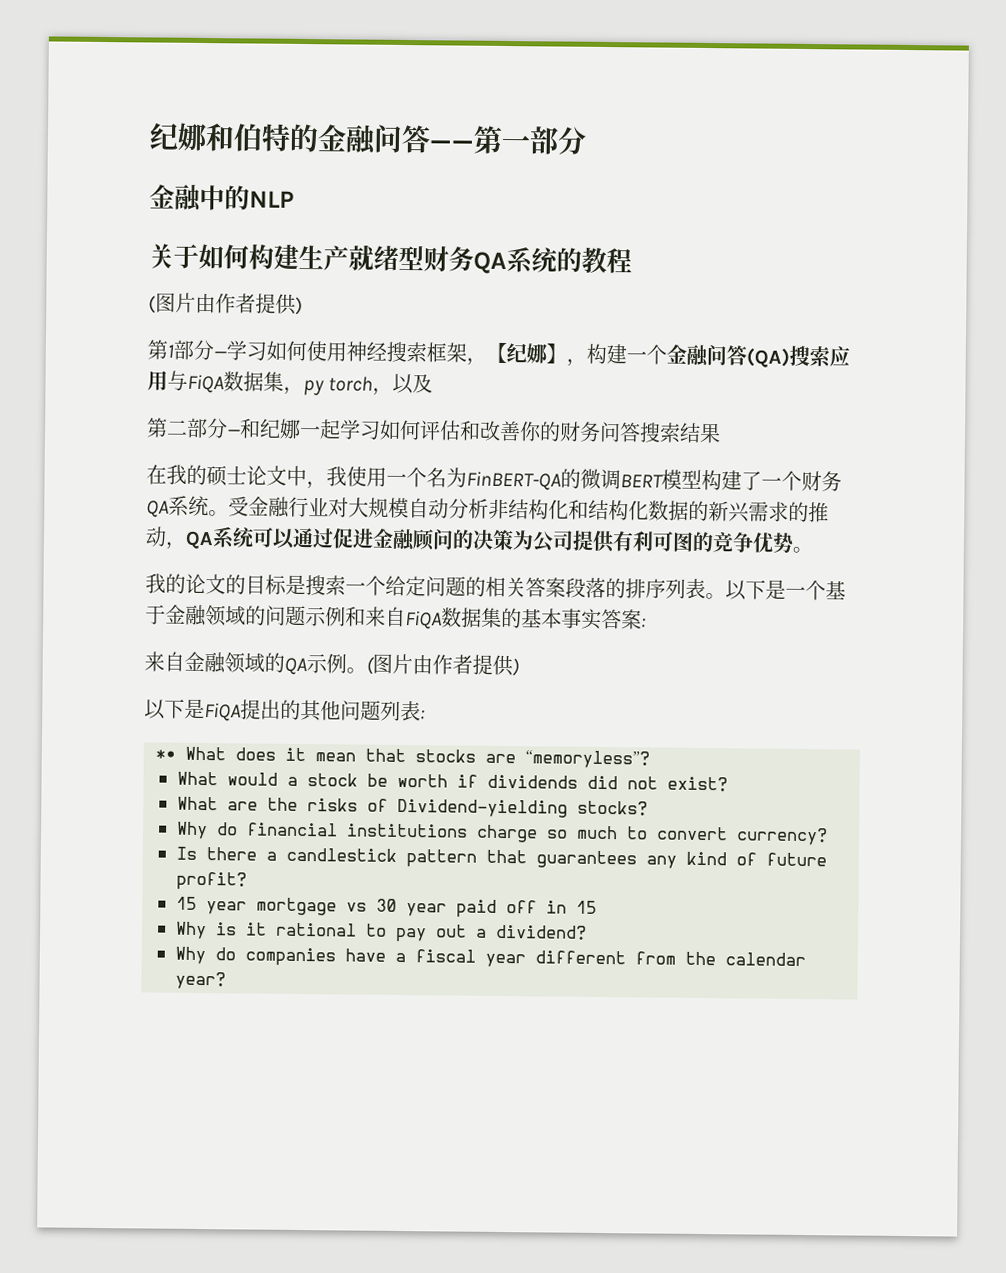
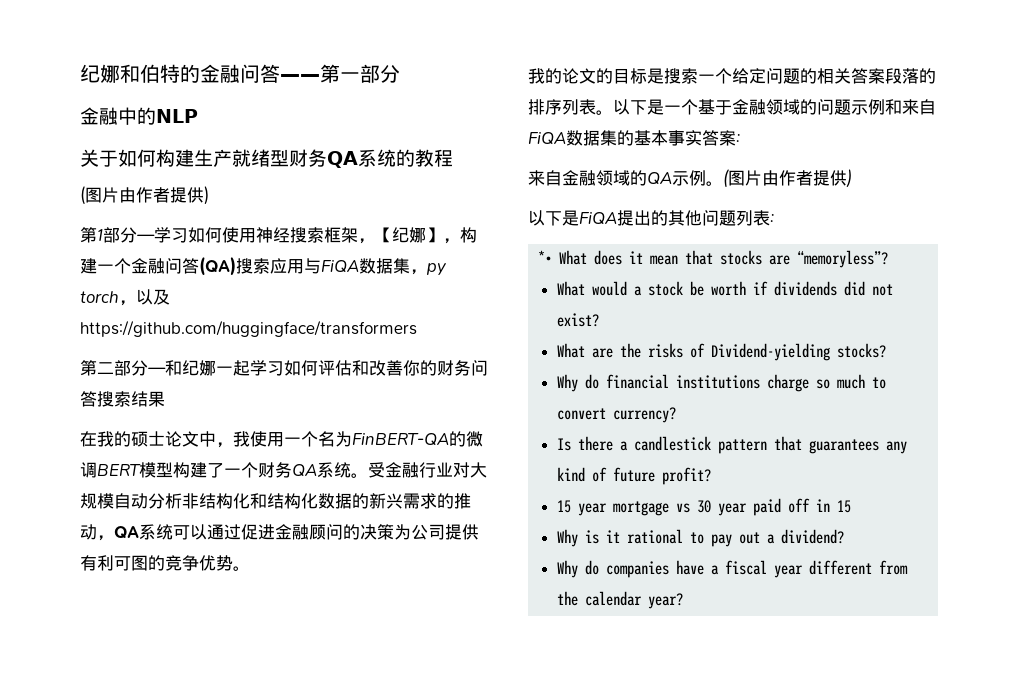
- 第1部分—学习如何使用神经搜索框架，【纪娜】，构建一个金融问答(QA)搜索应用与FiQA数据集，py torch，以及
+ 第1部分—学习如何使用神经搜索框架，【纪娜】，构建一个金融问答(QA)搜索应用与FiQA数据集，py torch，以及https://github.com/huggingface/transformers

